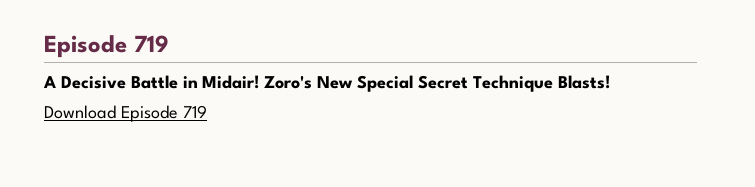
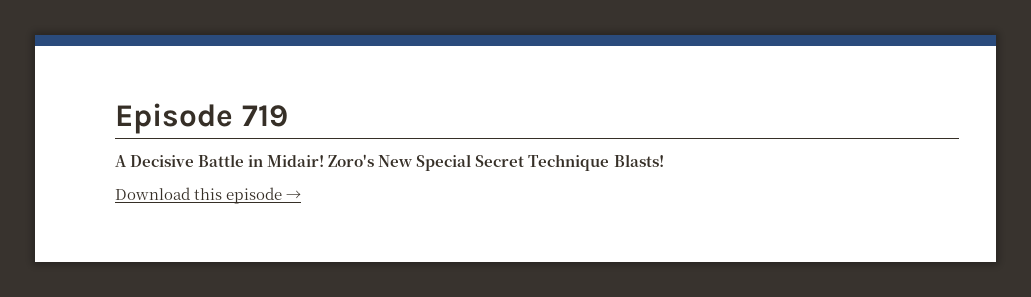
- Download Episode 719
+ Download this episode →

